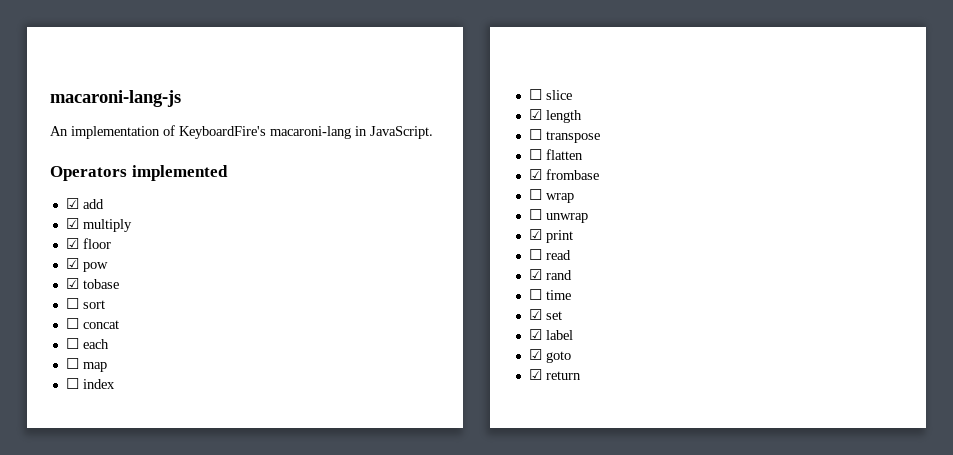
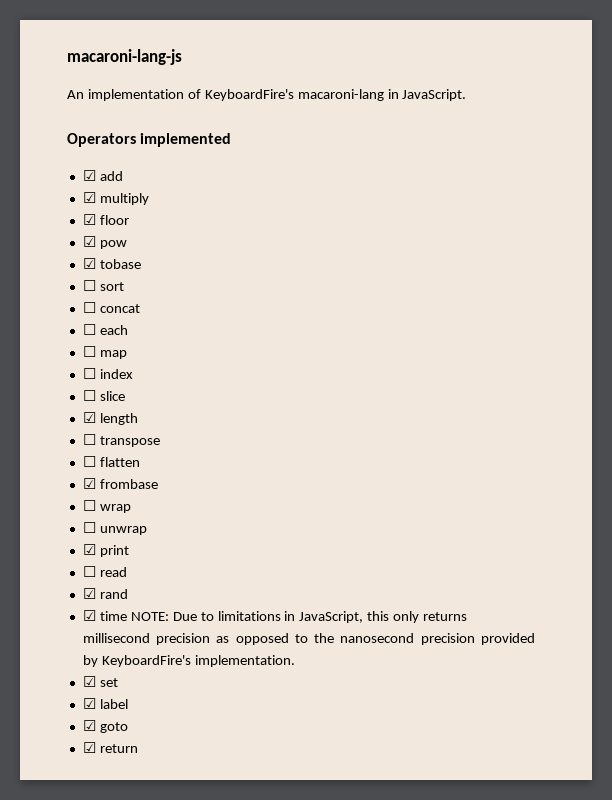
- ☐ time
+ ☑ time NOTE: Due to limitations in JavaScript, this only returns millisecond precision as opposed to the nanosecond precision provided by KeyboardFire's implementation.

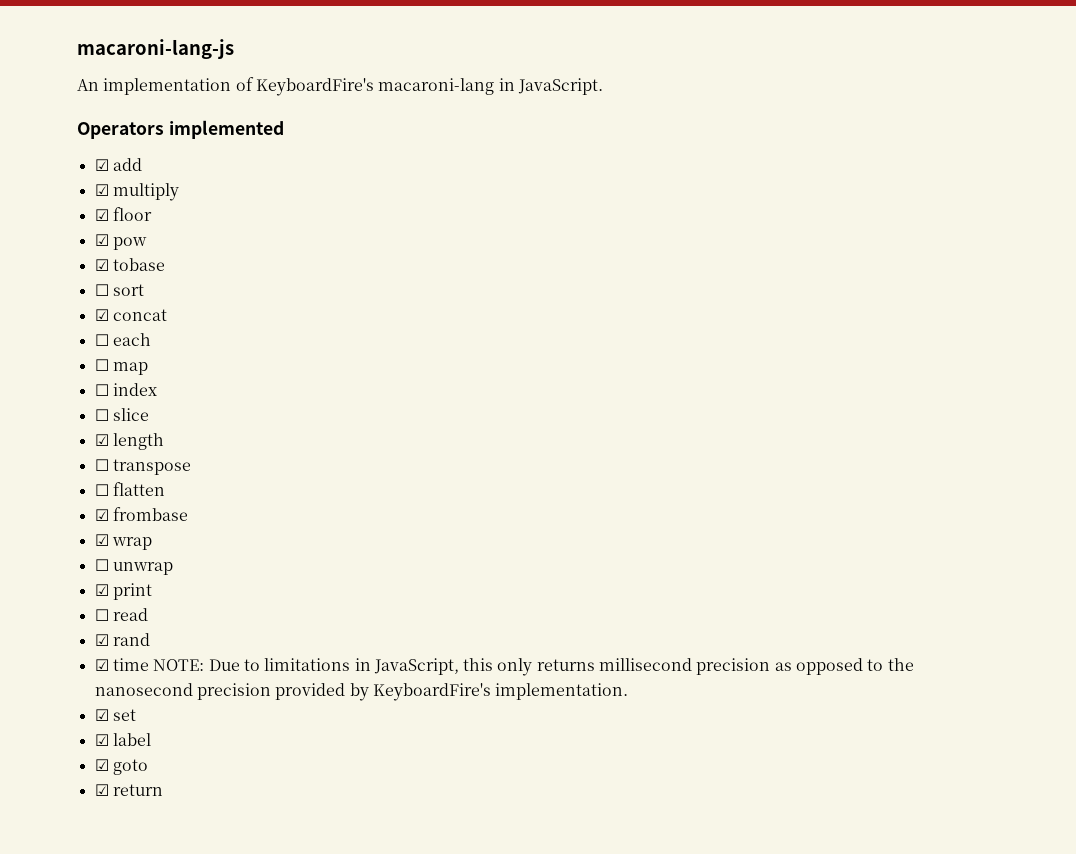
- ☐ concat
+ ☑ concat
- ☐ wrap
+ ☑ wrap

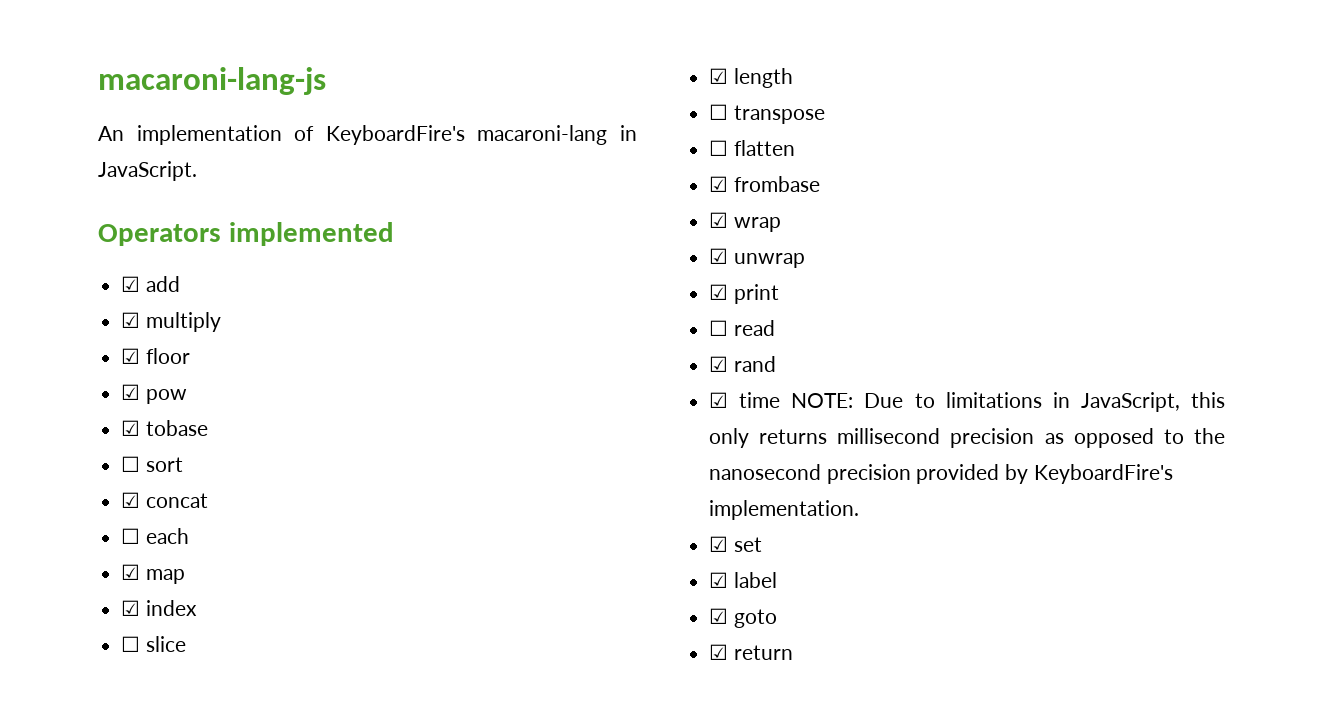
- ☐ map
+ ☑ map
- ☐ index
+ ☑ index
- ☐ unwrap
+ ☑ unwrap

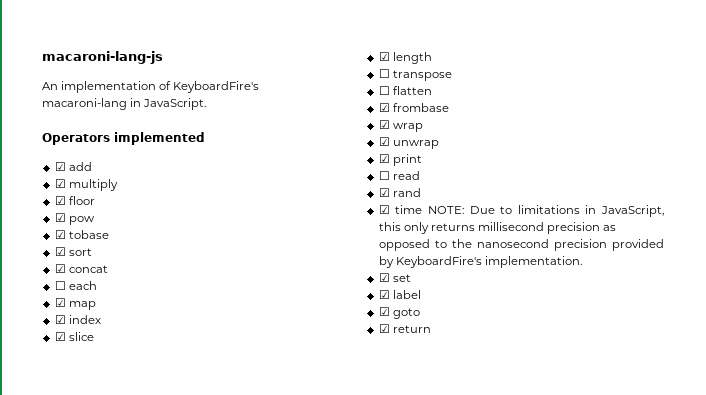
- ☐ sort
+ ☑ sort
- ☐ slice
+ ☑ slice

